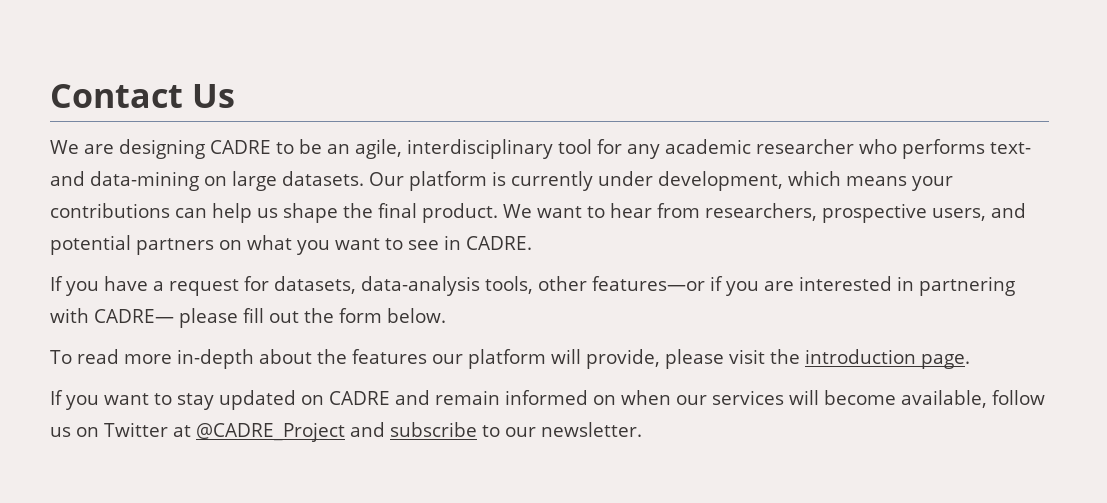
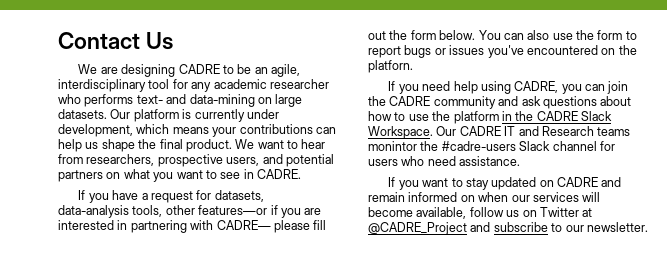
- If you have a request for datasets, data-analysis tools, other features—or if you are interested in partnering with CADRE— please fill out the form below.
- To read more in-depth about the features our platform will provide, please visit the introduction page.
+ If you have a request for datasets, data-analysis tools, other features—or if you are interested in partnering with CADRE— please fill out the form below. You can also use the form to report bugs or issues you've encountered on the platforn.
+ If you need help using CADRE, you can join the CADRE community and ask questions about how to use the platform in the CADRE Slack Workspace. Our CADRE IT and Research teams monintor the #cadre-users Slack channel for users who need assistance.

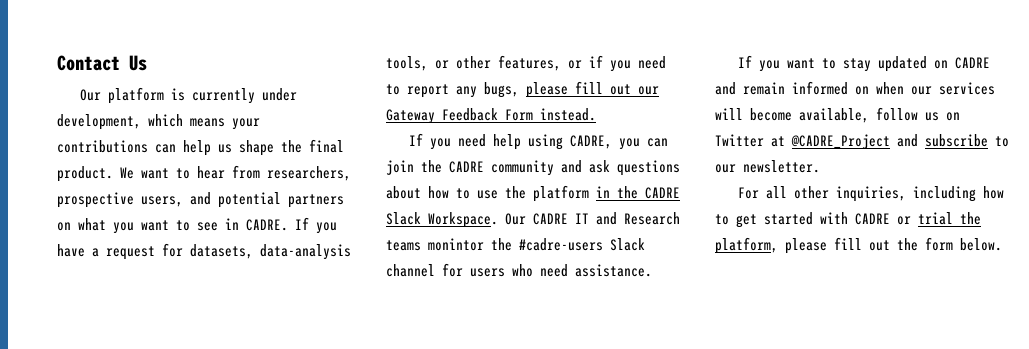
- We are designing CADRE to be an agile, interdisciplinary tool for any academic researcher who performs text- and data-mining on large datasets.
- We want to hear from researchers, prospective users, and potential partners on what you want to see in CADRE.
- If you have a request for datasets, data-analysis tools, other features—or if you are interested in partnering with CADRE— please fill out the form below. You can also use the form to report bugs or issues you've encountered on the platforn.
+ We want to hear from researchers, prospective users, and potential partners on what you want to see in CADRE. If you have a request for datasets, data-analysis tools, or other features, or if you need to report any bugs, please fill out our Gateway Feedback Form instead.
+ For all other inquiries, including how to get started with CADRE or trial the platform, please fill out the form below.

